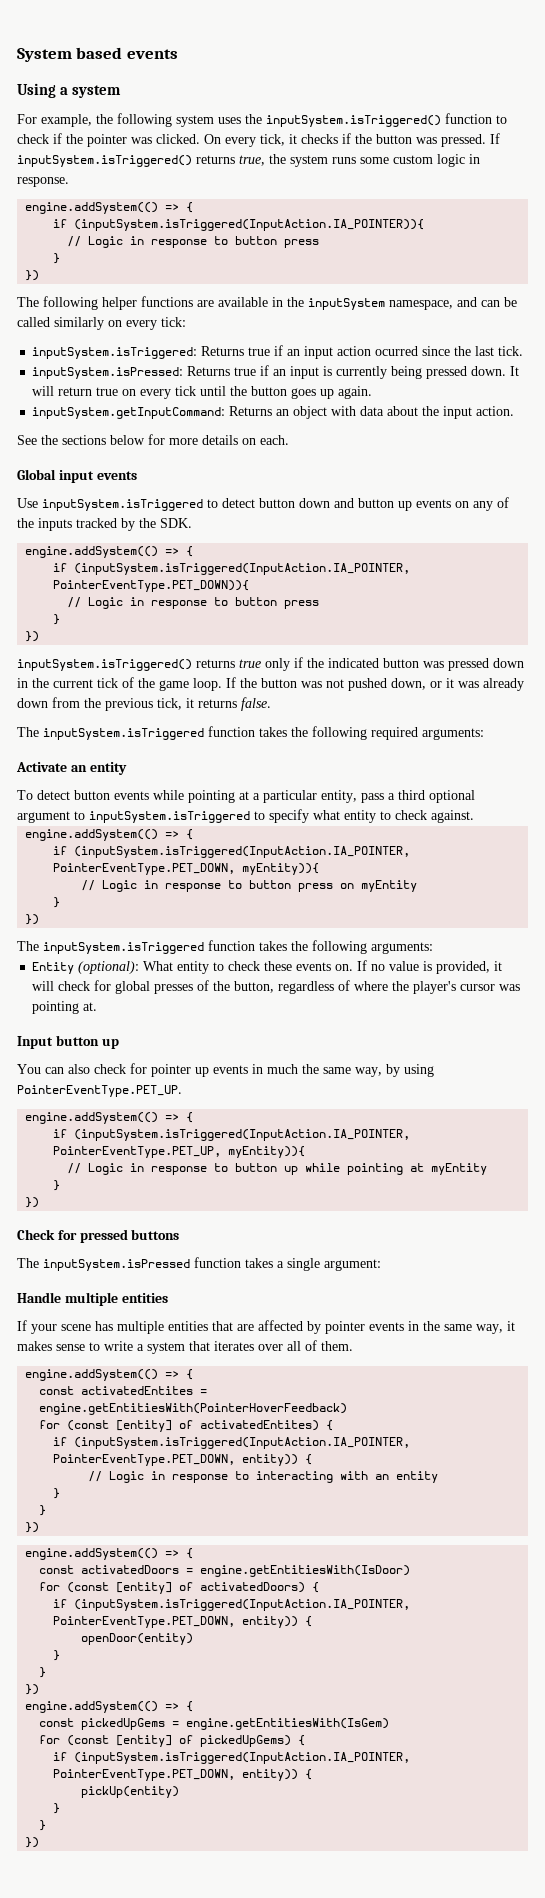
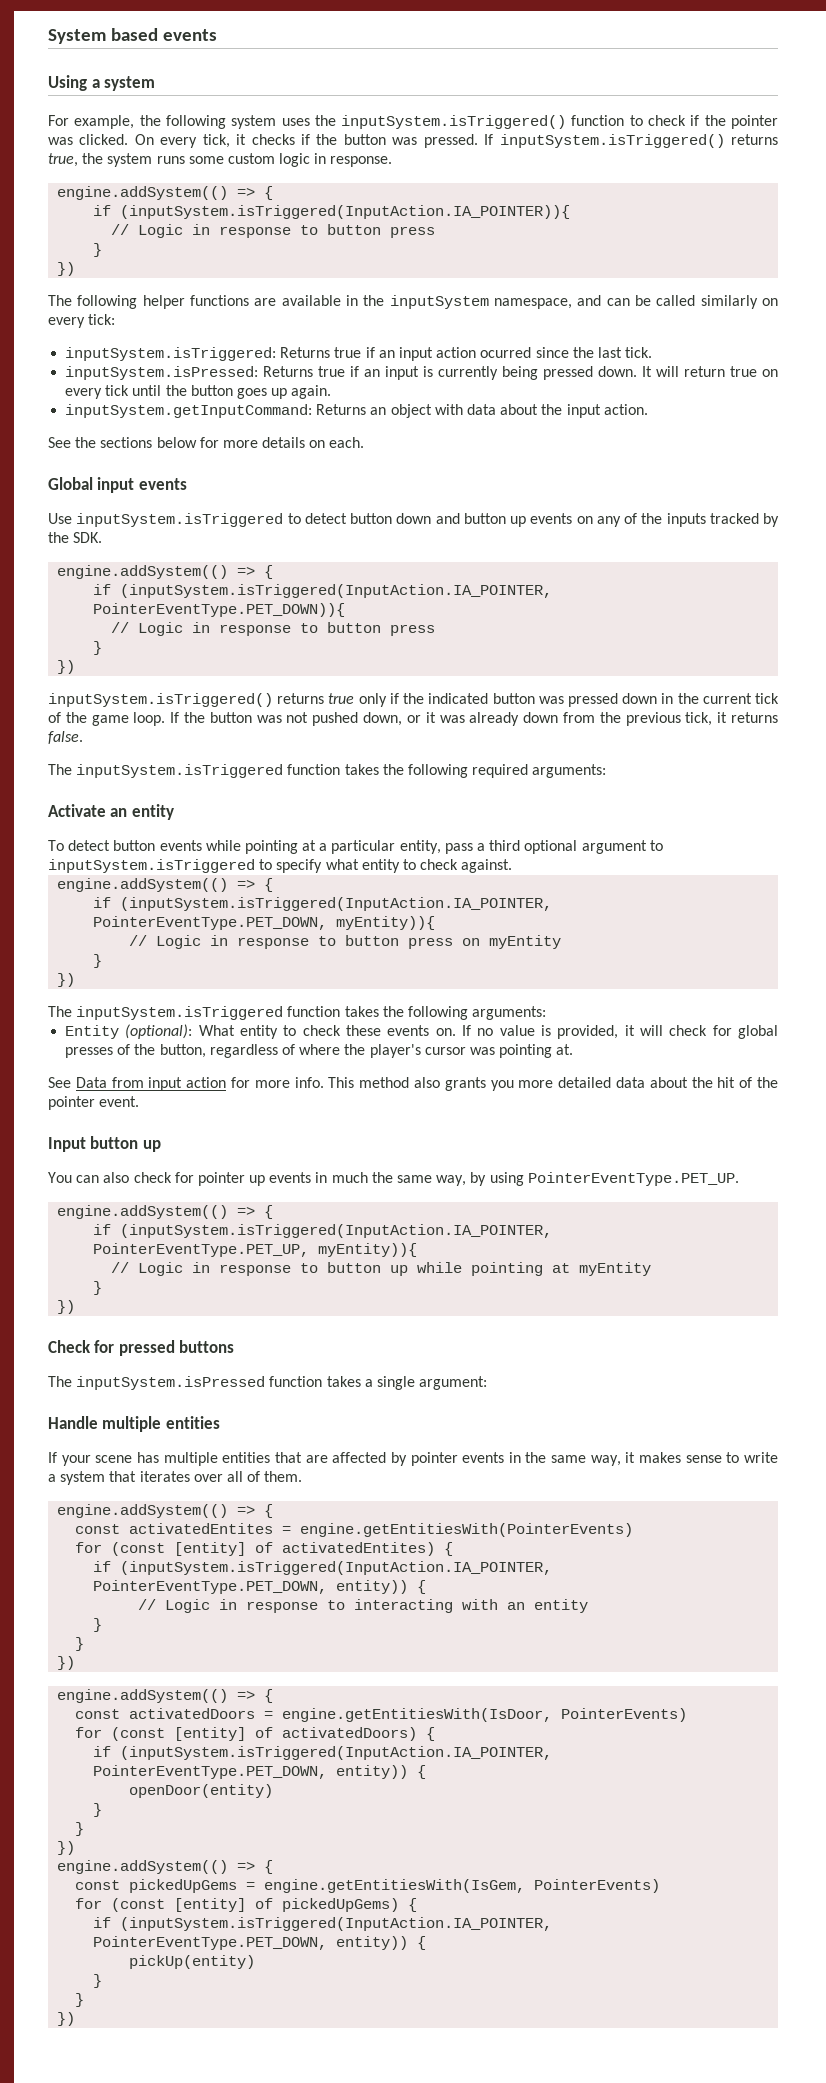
+ See Data from input action for more info. This method also grants you more detailed data about the hit of the pointer event.
- const activatedEntites = engine.getEntitiesWith(PointerHoverFeedback)
+ const activatedEntites = engine.getEntitiesWith(PointerEvents)
- const activatedDoors = engine.getEntitiesWith(IsDoor)
+ const activatedDoors = engine.getEntitiesWith(IsDoor, PointerEvents)
- const pickedUpGems = engine.getEntitiesWith(IsGem)
+ const pickedUpGems = engine.getEntitiesWith(IsGem, PointerEvents)

